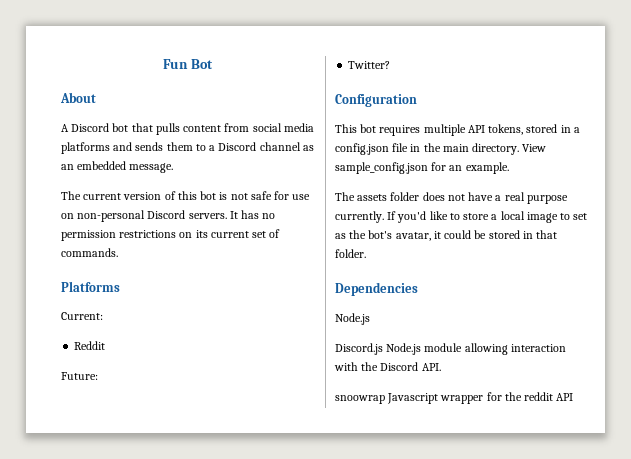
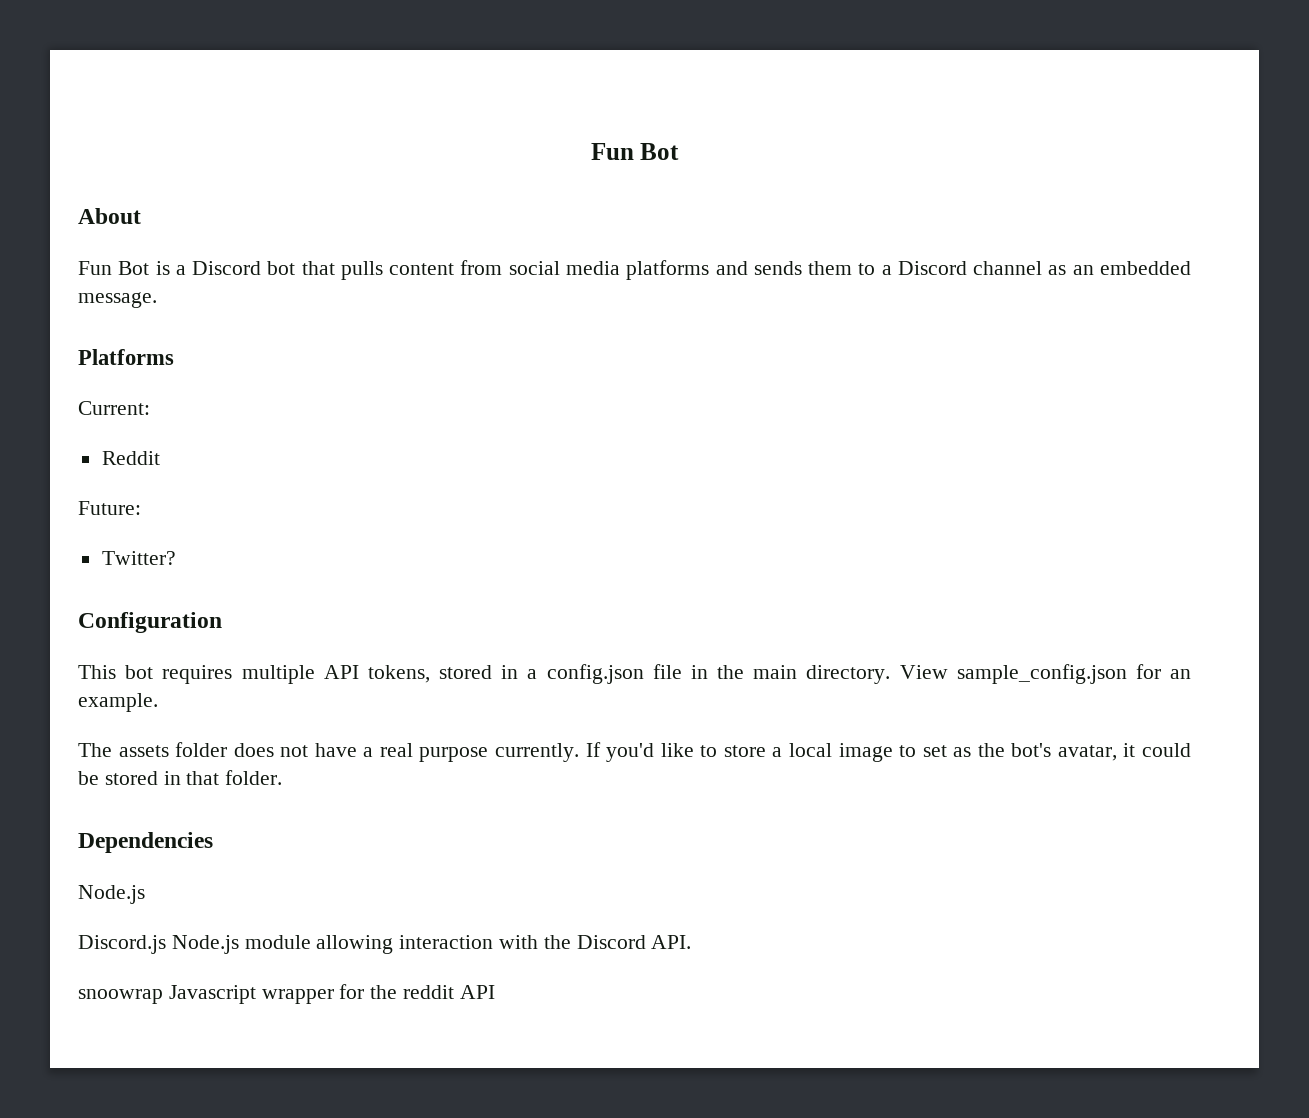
- A Discord bot that pulls content from social media platforms and sends them to a Discord channel as an embedded message.
+ Fun Bot is a Discord bot that pulls content from social media platforms and sends them to a Discord channel as an embedded message.
- The current version of this bot is not safe for use on non-personal Discord servers. It has no permission restrictions on its current set of commands.

